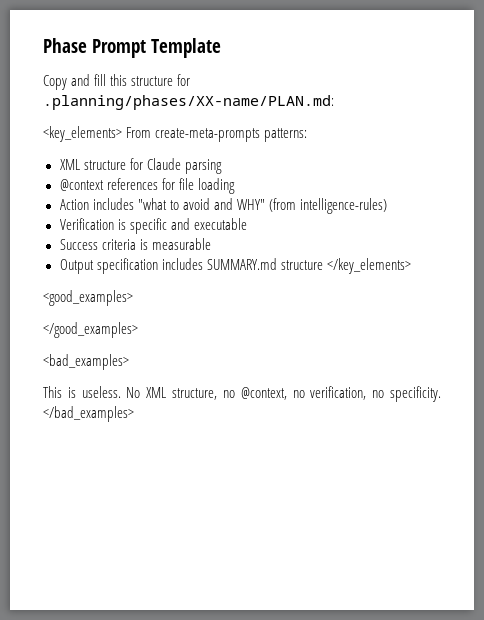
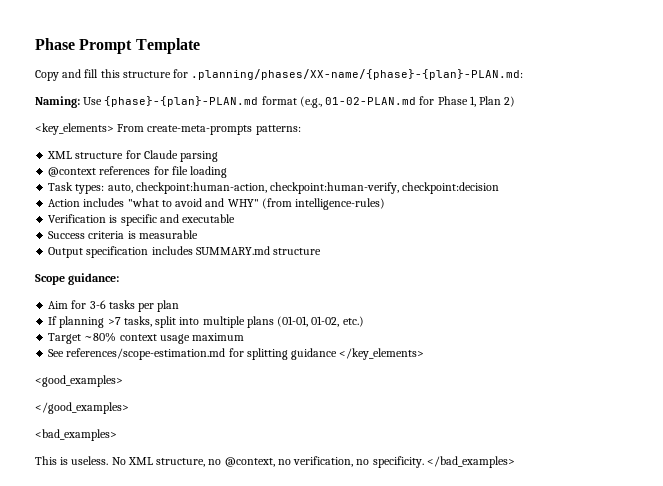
- Copy and fill this structure for .planning/phases/XX-name/PLAN.md:
+ Copy and fill this structure for .planning/phases/XX-name/{phase}-{plan}-PLAN.md:
+ Naming: Use {phase}-{plan}-PLAN.md format (e.g., 01-02-PLAN.md for Phase 1, Plan 2)
+ Task types: auto, checkpoint:human-action, checkpoint:human-verify, checkpoint:decision
- Output specification includes SUMMARY.md structure </key_elements>
+ Output specification includes SUMMARY.md structure
+ Scope guidance:
+ Aim for 3-6 tasks per plan
+ If planning >7 tasks, split into multiple plans (01-01, 01-02, etc.)
+ Target ~80% context usage maximum
+ See references/scope-estimation.md for splitting guidance </key_elements>

